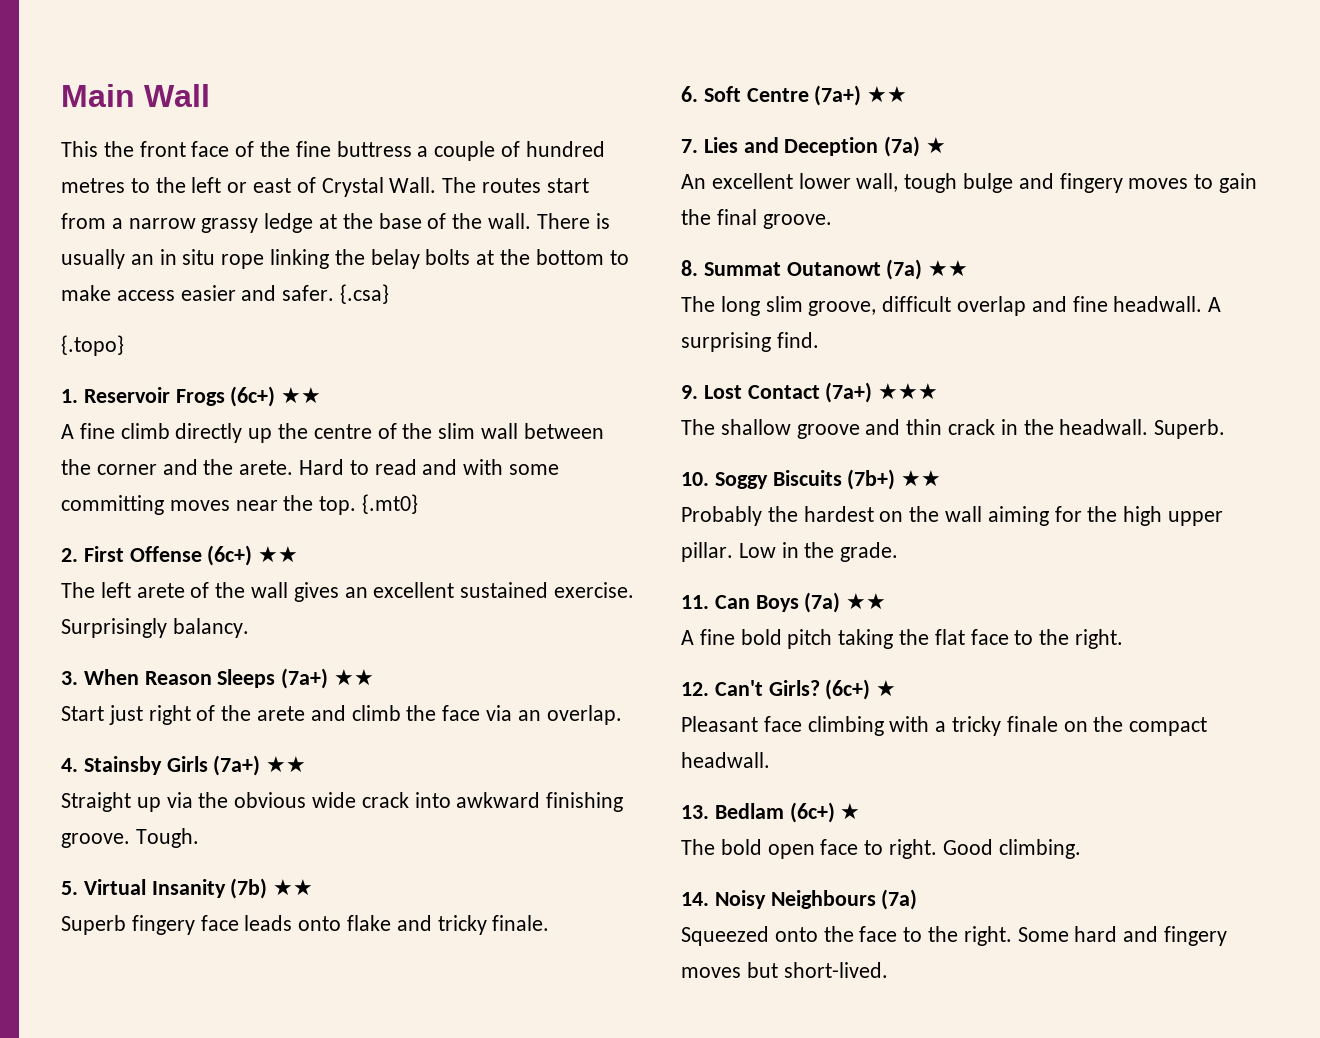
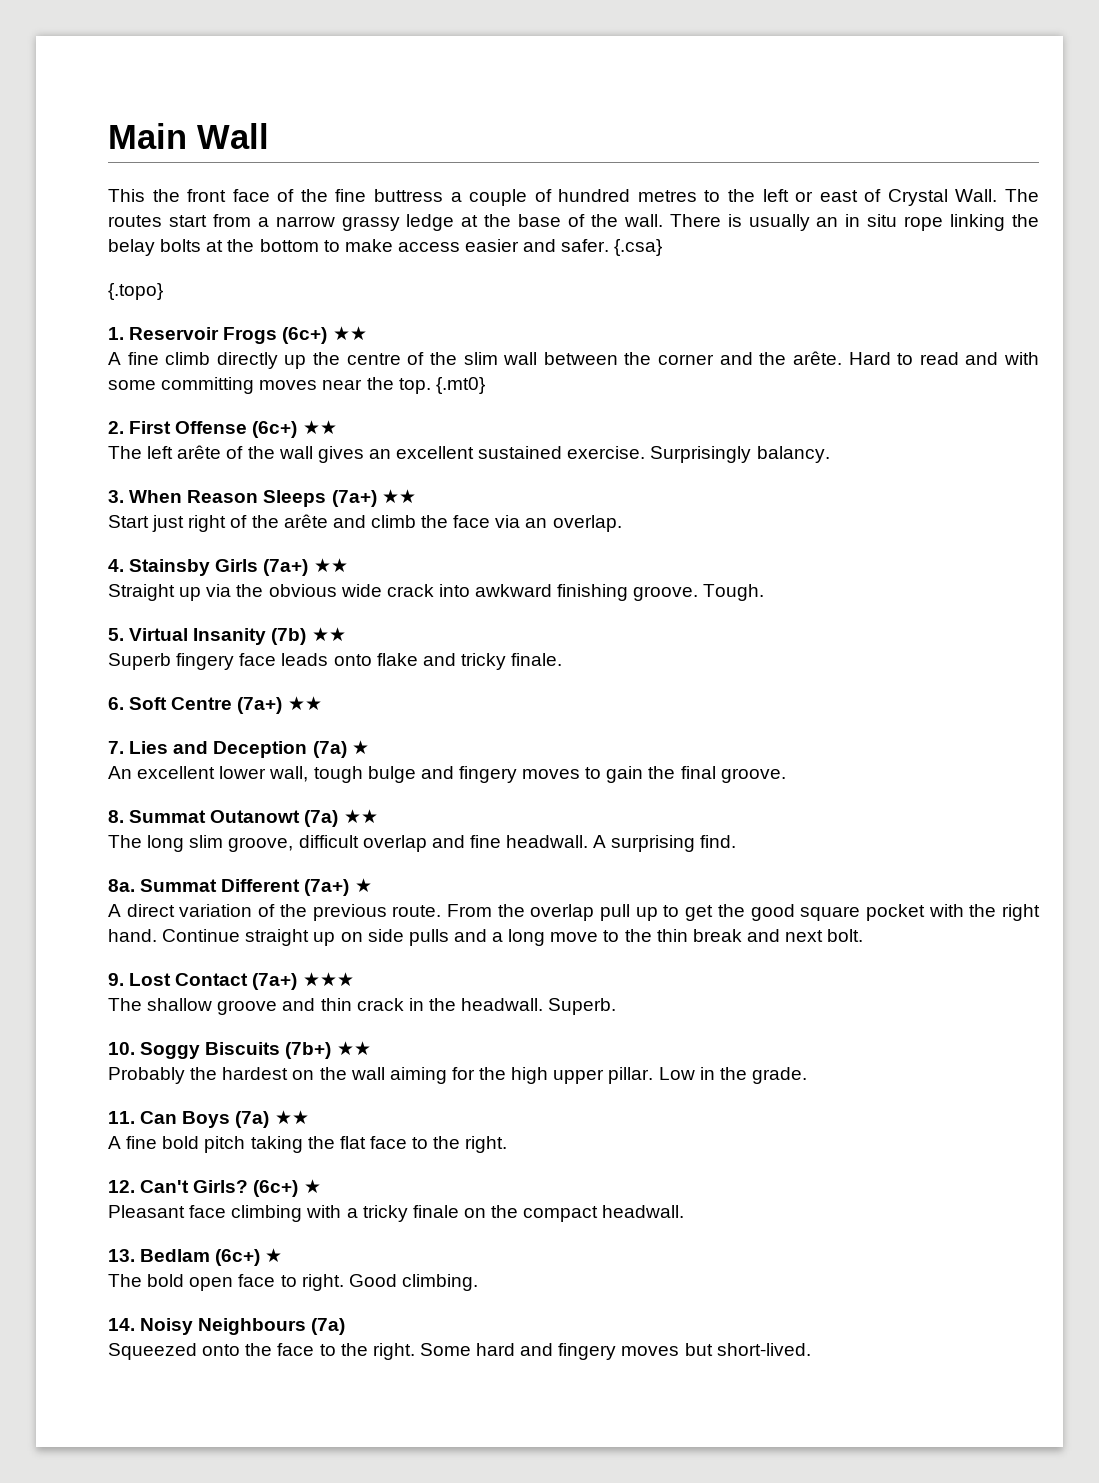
- A fine climb directly up the centre of the slim wall between the corner and the arete.
+ A fine climb directly up the centre of the slim wall between the corner and the arête.
- The left arete of the wall gives an excellent sustained exercise.
+ The left arête of the wall gives an excellent sustained exercise.
- Start just right of the arete and climb the face via an overlap.
+ Start just right of the arête and climb the face via an overlap.
+ 8a. Summat Different (7a+) ★
+ A direct variation of the previous route. From the overlap pull up to get the good square pocket with the right hand. Continue straight up on side pulls and a long move to the thin break and next bolt.

